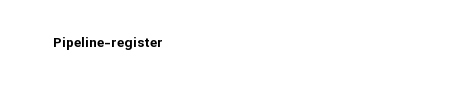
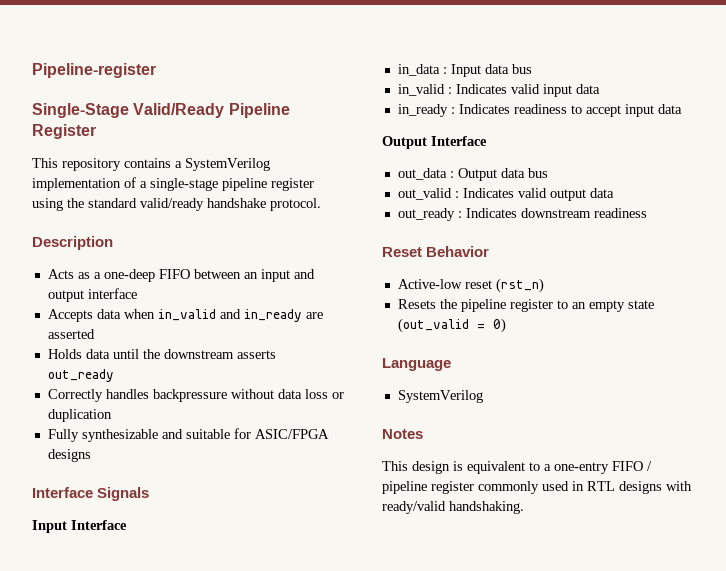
+ Single-Stage Valid/Ready Pipeline Register
+ This repository contains a SystemVerilog implementation of a single-stage pipeline register using the standard valid/ready handshake protocol.
+ Description
+ Acts as a one-deep FIFO between an input and output interface
+ Accepts data when in_valid and in_ready are asserted
+ Holds data until the downstream asserts out_ready
+ Correctly handles backpressure without data loss or duplication
+ Fully synthesizable and suitable for ASIC/FPGA designs
+ Interface Signals
+ Input Interface
+ in_data : Input data bus
+ in_valid : Indicates valid input data
+ in_ready : Indicates readiness to accept input data
+ Output Interface
+ out_data : Output data bus
+ out_valid : Indicates valid output data
+ out_ready : Indicates downstream readiness
+ Reset Behavior
+ Active-low reset (rst_n)
+ Resets the pipeline register to an empty state (out_valid = 0)
+ Language
+ SystemVerilog
+ Notes
+ This design is equivalent to a one-entry FIFO / pipeline register commonly used in RTL designs with ready/valid handshaking.

